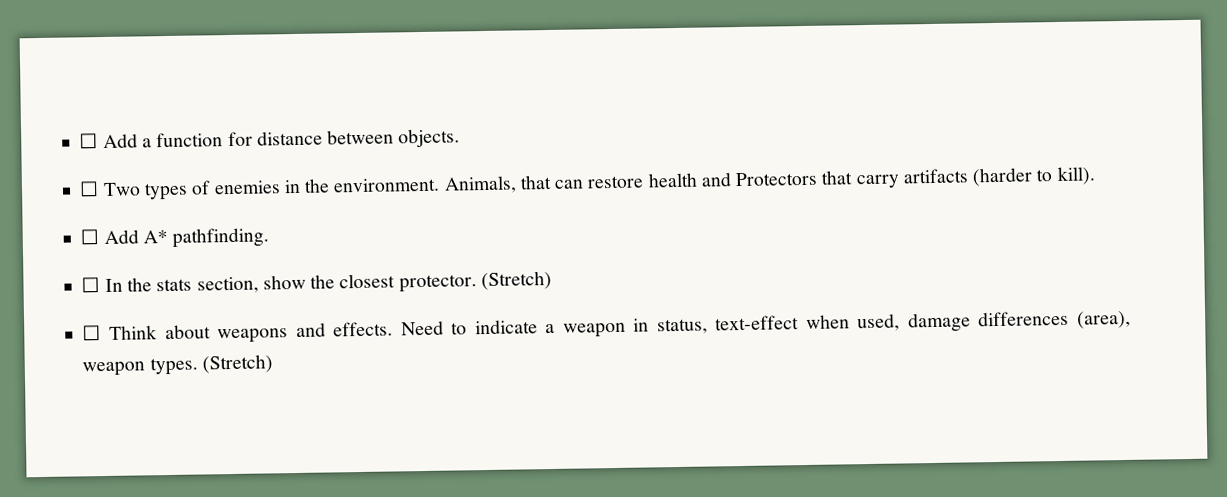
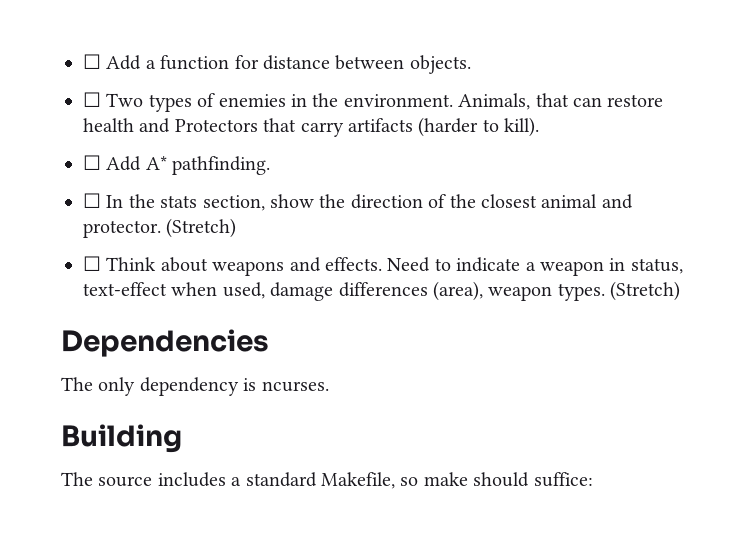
- ☐ In the stats section, show the closest protector.
+ ☐ In the stats section, show the direction of the closest animal and protector.
+ Dependencies
+ The only dependency is ncurses.
+ Building
+ The source includes a standard Makefile, so make should suffice:

